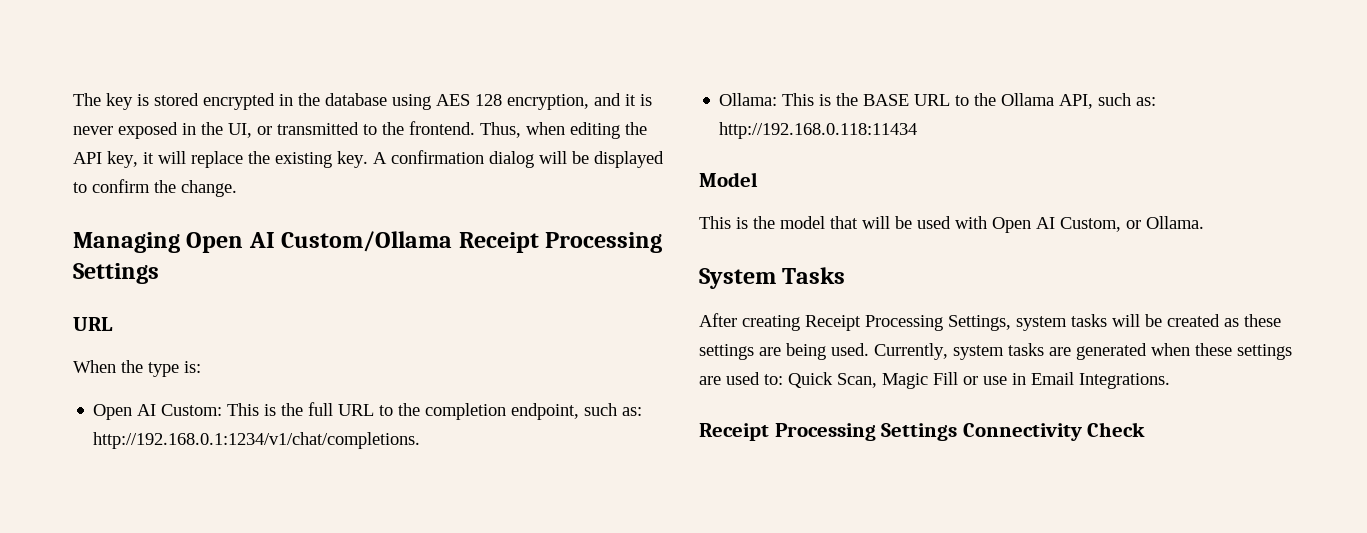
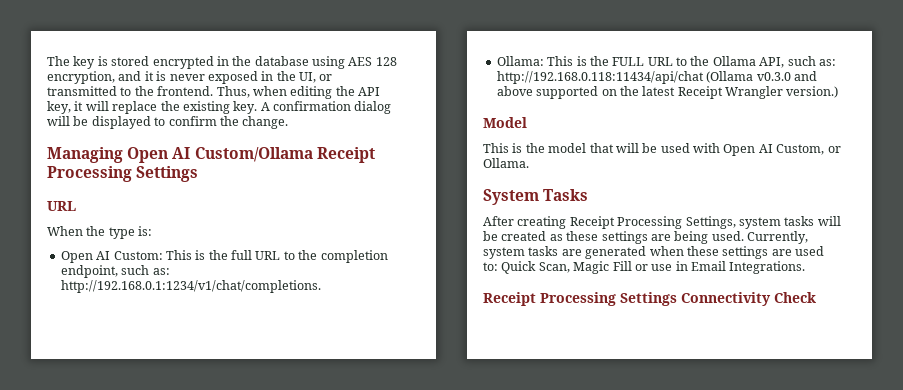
- Ollama: This is the BASE URL to the Ollama API, such as: http://192.168.0.118:11434
+ Ollama: This is the FULL URL to the Ollama API, such as: http://192.168.0.118:11434/api/chat (Ollama v0.3.0 and above supported on the latest Receipt Wrangler version.)

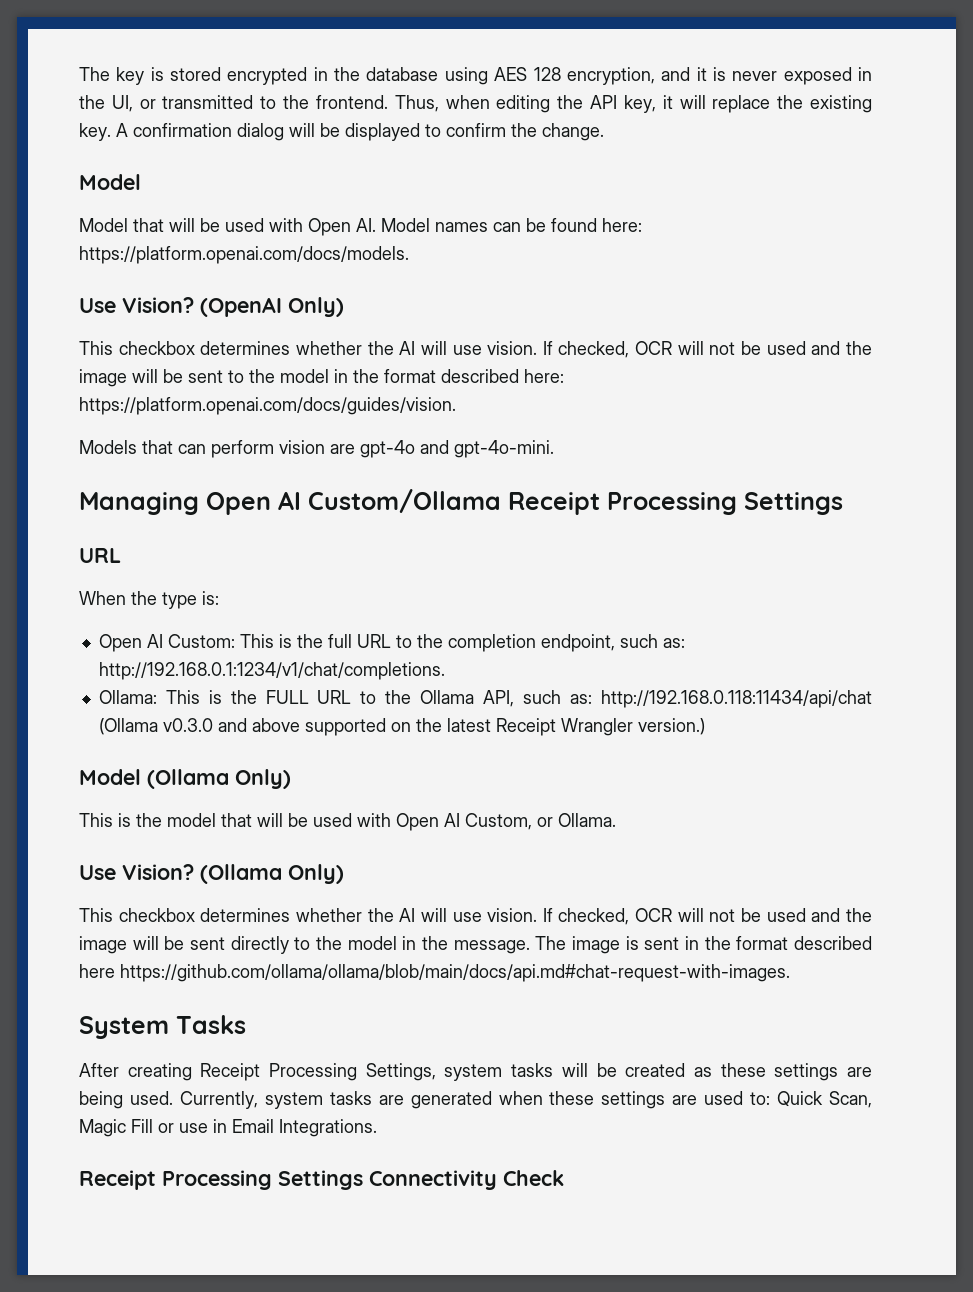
  A confirmation dialog will be displayed to confirm the change.
+ Model
+ Model that will be used with Open AI. Model names can be found here: https://platform.openai.com/docs/models.
+ Use Vision? (OpenAI Only)
+ This checkbox determines whether the AI will use vision. If checked, OCR will not be used and the image will be sent to the model in the format described here: https://platform.openai.com/docs/guides/vision.
+ Models that can perform vision are gpt-4o and gpt-4o-mini.
- Model
+ Model (Ollama Only)
+ Use Vision? (Ollama Only)
+ This checkbox determines whether the AI will use vision. If checked, OCR will not be used and the image will be sent directly to the model in the message. The image is sent in the format described here https://github.com/ollama/ollama/blob/main/docs/api.md#chat-request-with-images.

